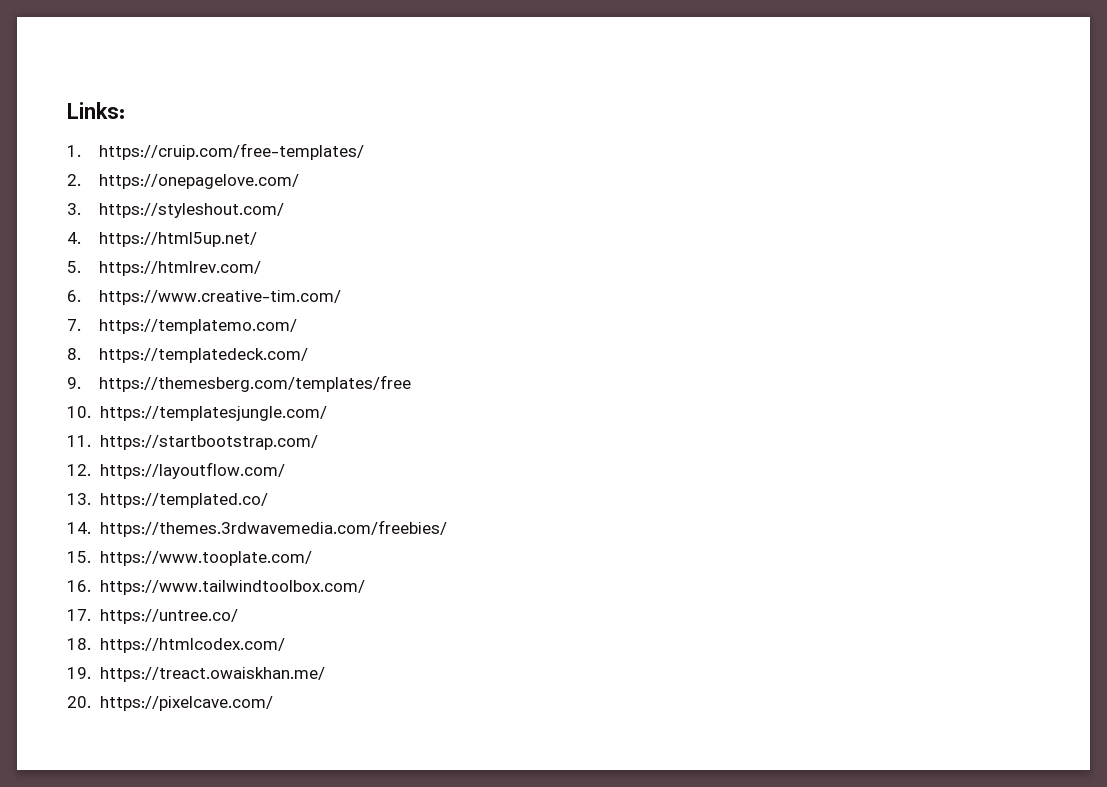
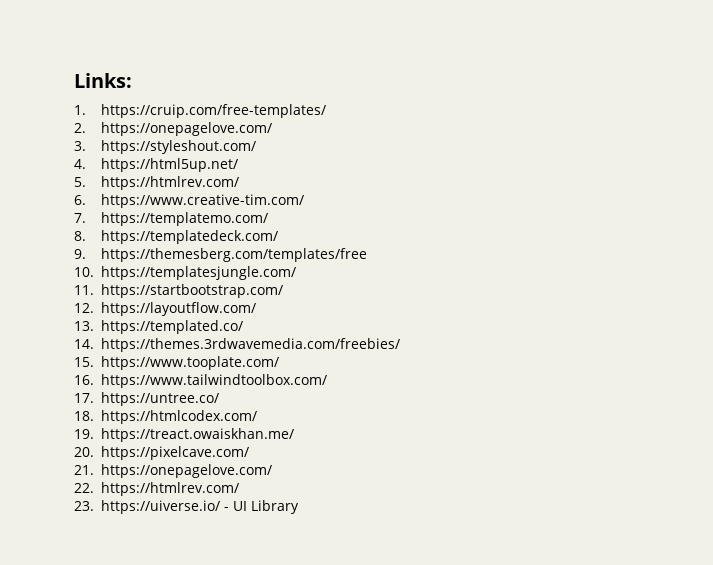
+ 21. https://onepagelove.com/
+ 22. https://htmlrev.com/
+ 23. https://uiverse.io/ - UI Library

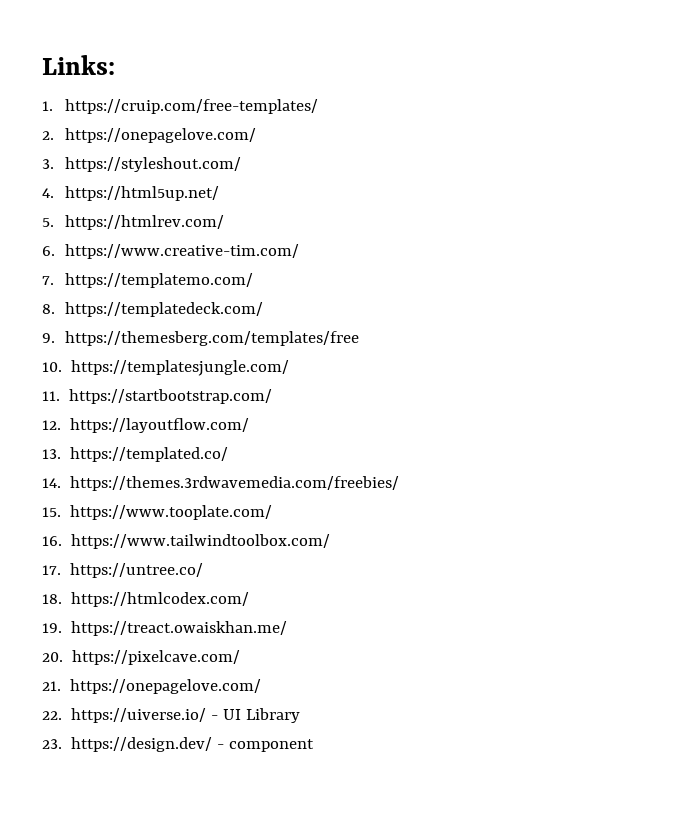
- 22. https://htmlrev.com/
- 23. https://uiverse.io/ - UI Library
+ 22. https://uiverse.io/ - UI Library
+ 23. https://design.dev/ - component

